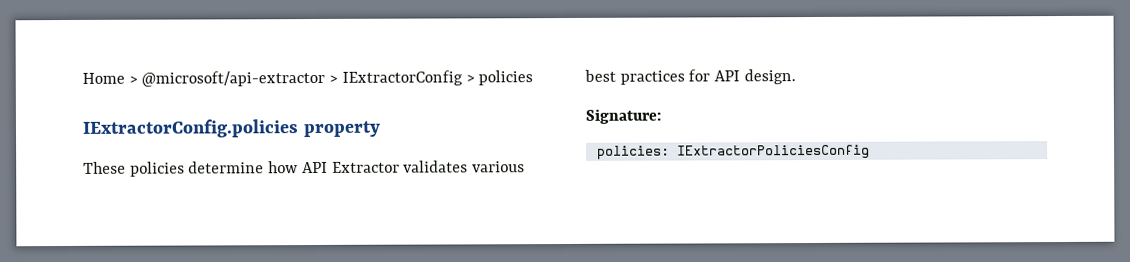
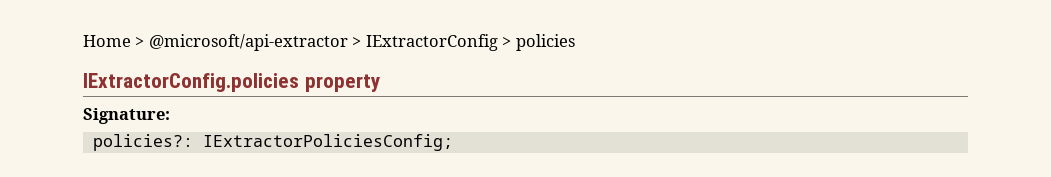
- These policies determine how API Extractor validates various best practices for API design.
- policies: IExtractorPoliciesConfig
+ policies?: IExtractorPoliciesConfig;

